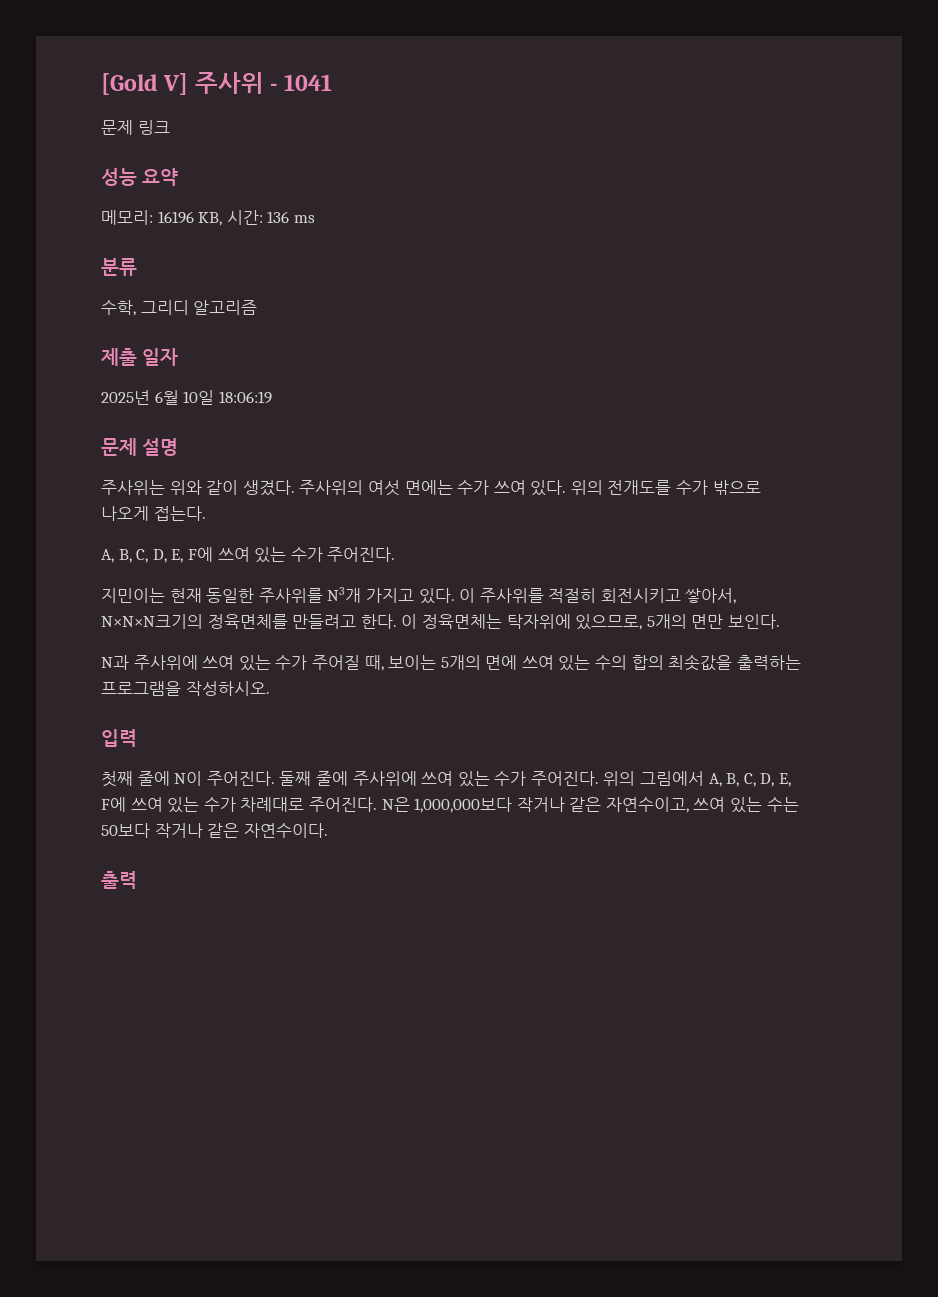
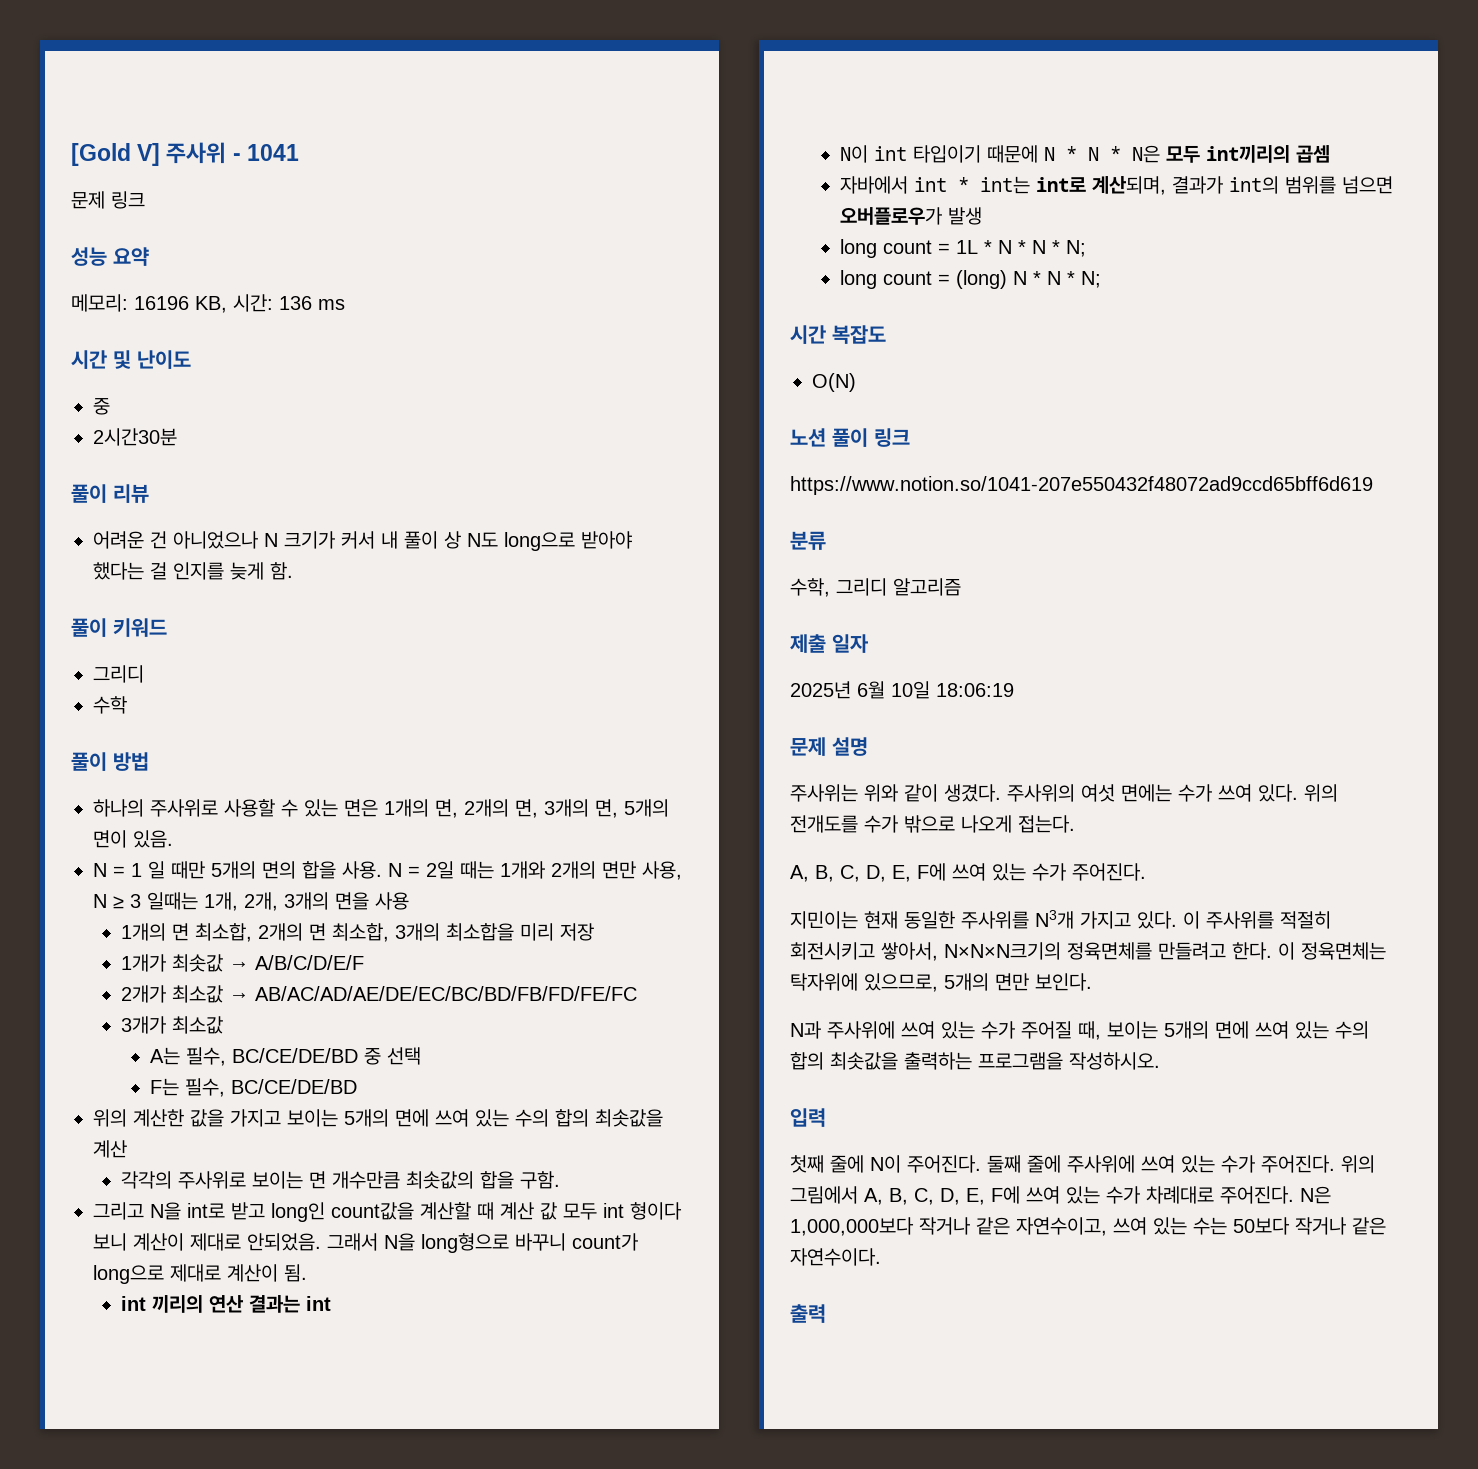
+ 시간 및 난이도
+ 중
+ 2시간30분
+ 풀이 리뷰
+ 어려운 건 아니었으나 N 크기가 커서 내 풀이 상 N도 long으로 받아야 했다는 걸 인지를 늦게 함.
+ 풀이 키워드
+ 그리디
+ 수학
+ 풀이 방법
+ 하나의 주사위로 사용할 수 있는 면은 1개의 면, 2개의 면, 3개의 면, 5개의 면이 있음.
+ N = 1 일 때만 5개의 면의 합을 사용. N = 2일 때는 1개와 2개의 면만 사용, N ≥ 3 일때는 1개, 2개, 3개의 면을 사용
+ 1개의 면 최소합, 2개의 면 최소합, 3개의 최소합을 미리 저장
+ 1개가 최솟값 → A/B/C/D/E/F
+ 2개가 최소값 → AB/AC/AD/AE/DE/EC/BC/BD/FB/FD/FE/FC
+ 3개가 최소값
+ A는 필수, BC/CE/DE/BD 중 선택
+ F는 필수, BC/CE/DE/BD
+ 위의 계산한 값을 가지고 보이는 5개의 면에 쓰여 있는 수의 합의 최솟값을 계산
+ 각각의 주사위로 보이는 면 개수만큼 최솟값의 합을 구함.
+ 그리고 N을 int로 받고 long인 count값을 계산할 때 계산 값 모두 int 형이다 보니 계산이 제대로 안되었음. 그래서 N을 long형으로 바꾸니 count가 long으로 제대로 계산이 됨.
+ int 끼리의 연산 결과는 int
+ N이 int 타입이기 때문에 N * N * N은 모두 int끼리의 곱셈
+ 자바에서 int * int는 int로 계산되며, 결과가 int의 범위를 넘으면 오버플로우가 발생
+ long count = 1L * N * N * N;
+ long count = (long) N * N * N;
+ 시간 복잡도
+ O(N)
+ 노션 풀이 링크
+ https://www.notion.so/1041-207e550432f48072ad9ccd65bff6d619

